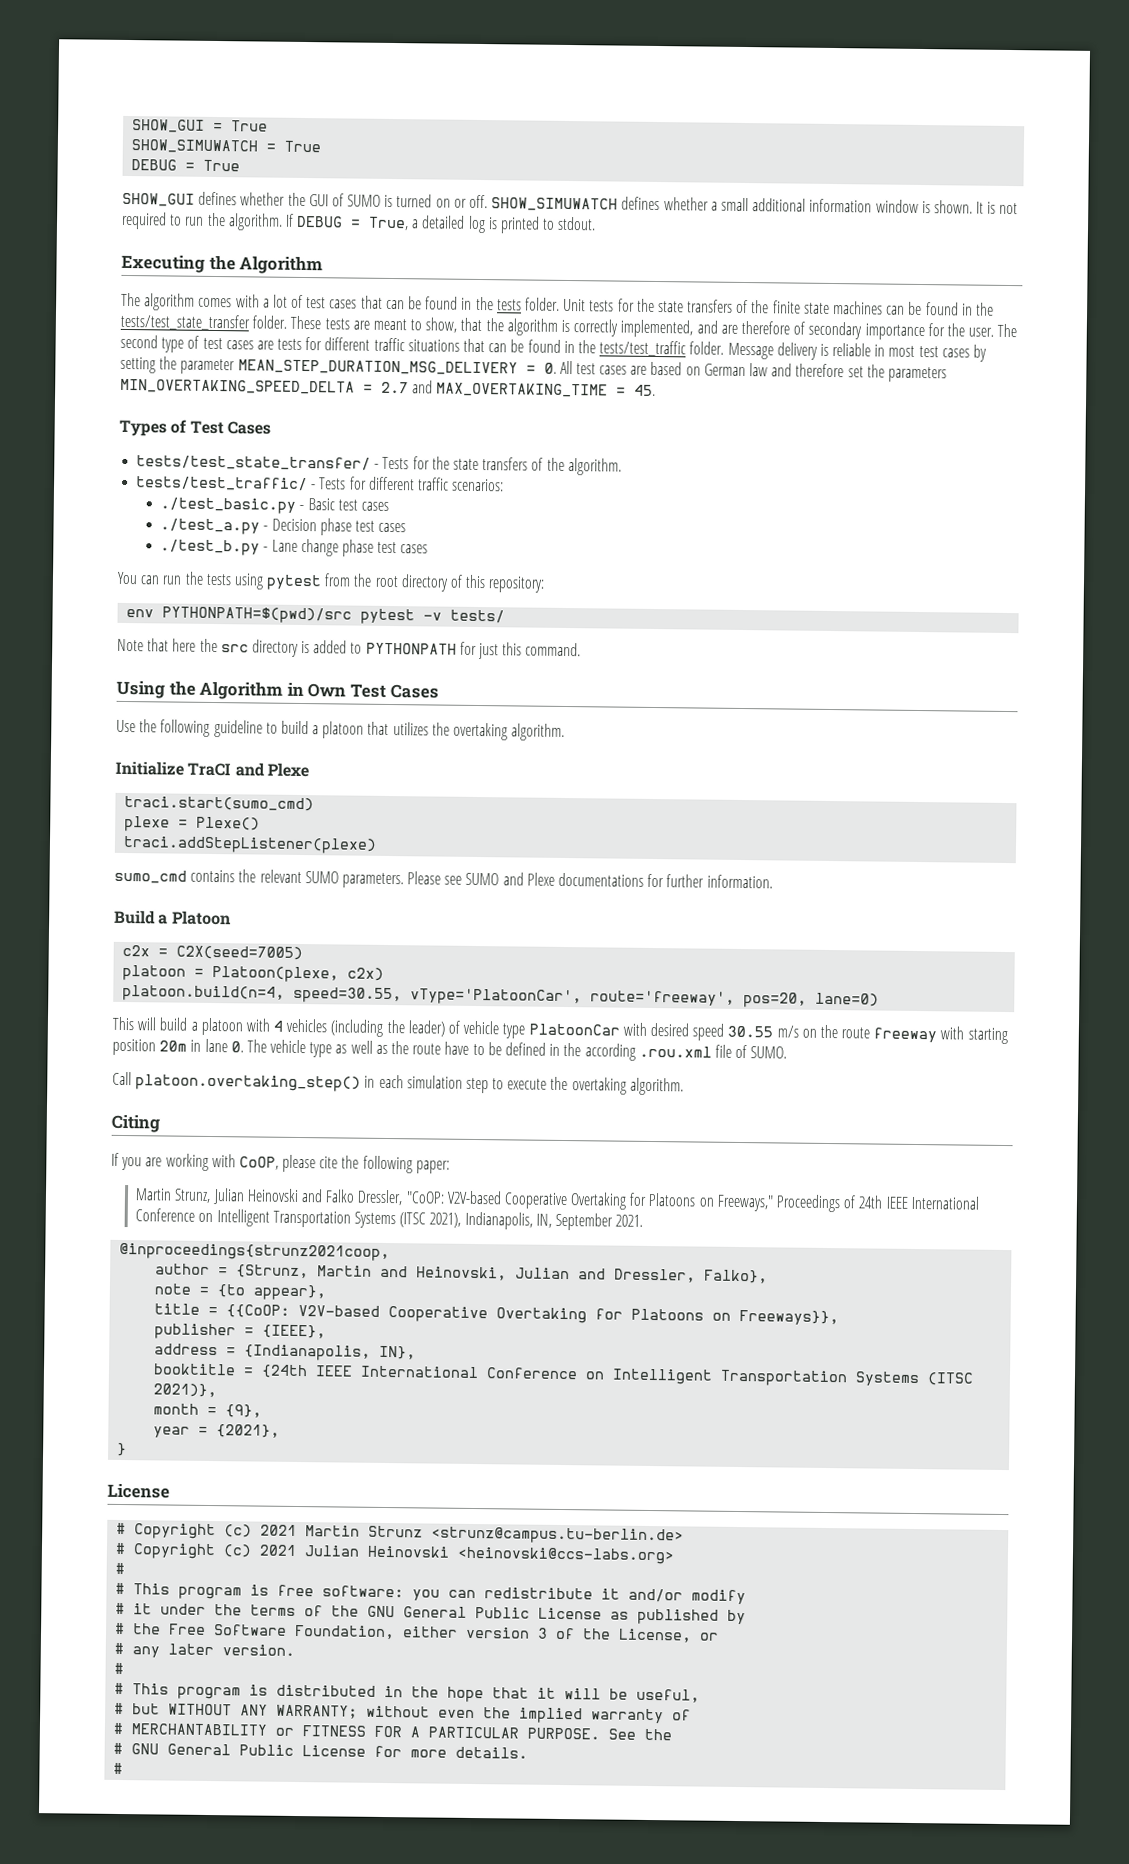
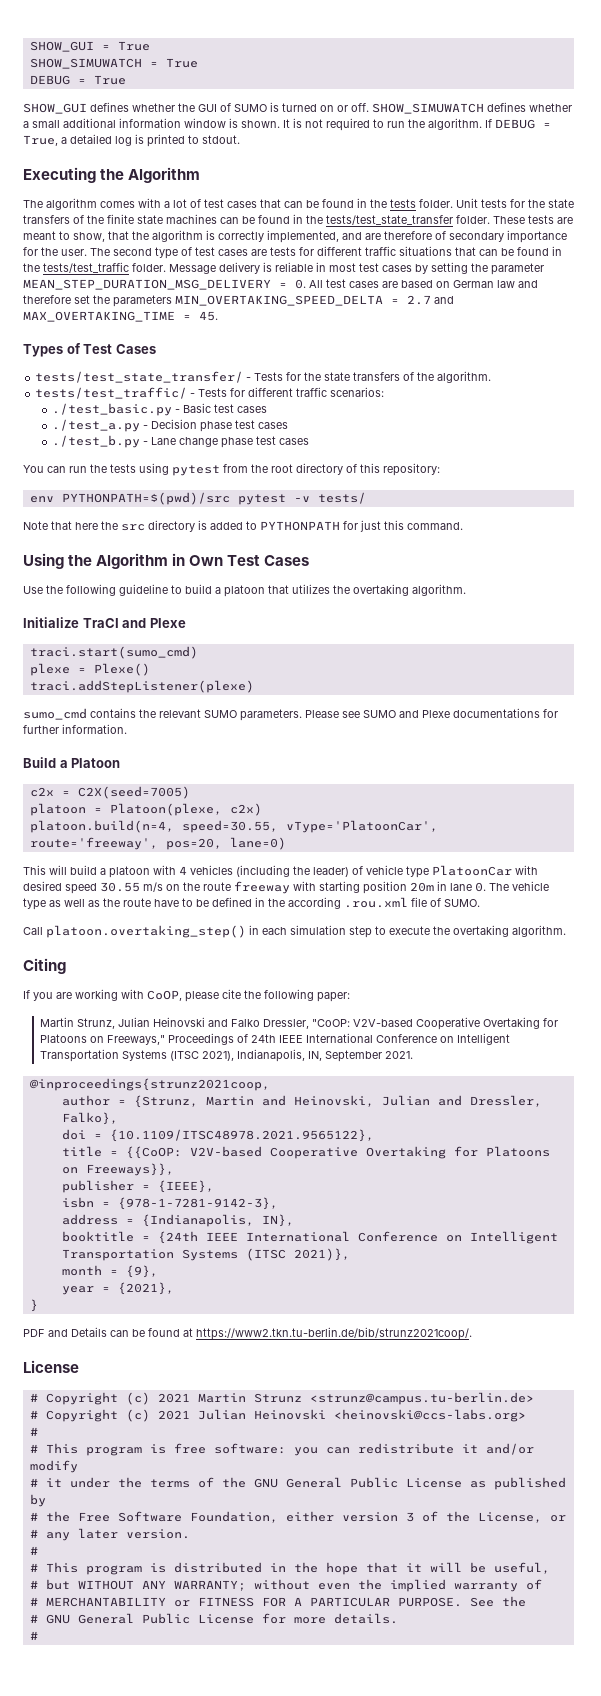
- note = {to appear},
+ doi = {10.1109/ITSC48978.2021.9565122},
+ isbn = {978-1-7281-9142-3},
+ PDF and Details can be found at https://www2.tkn.tu-berlin.de/bib/strunz2021coop/.

